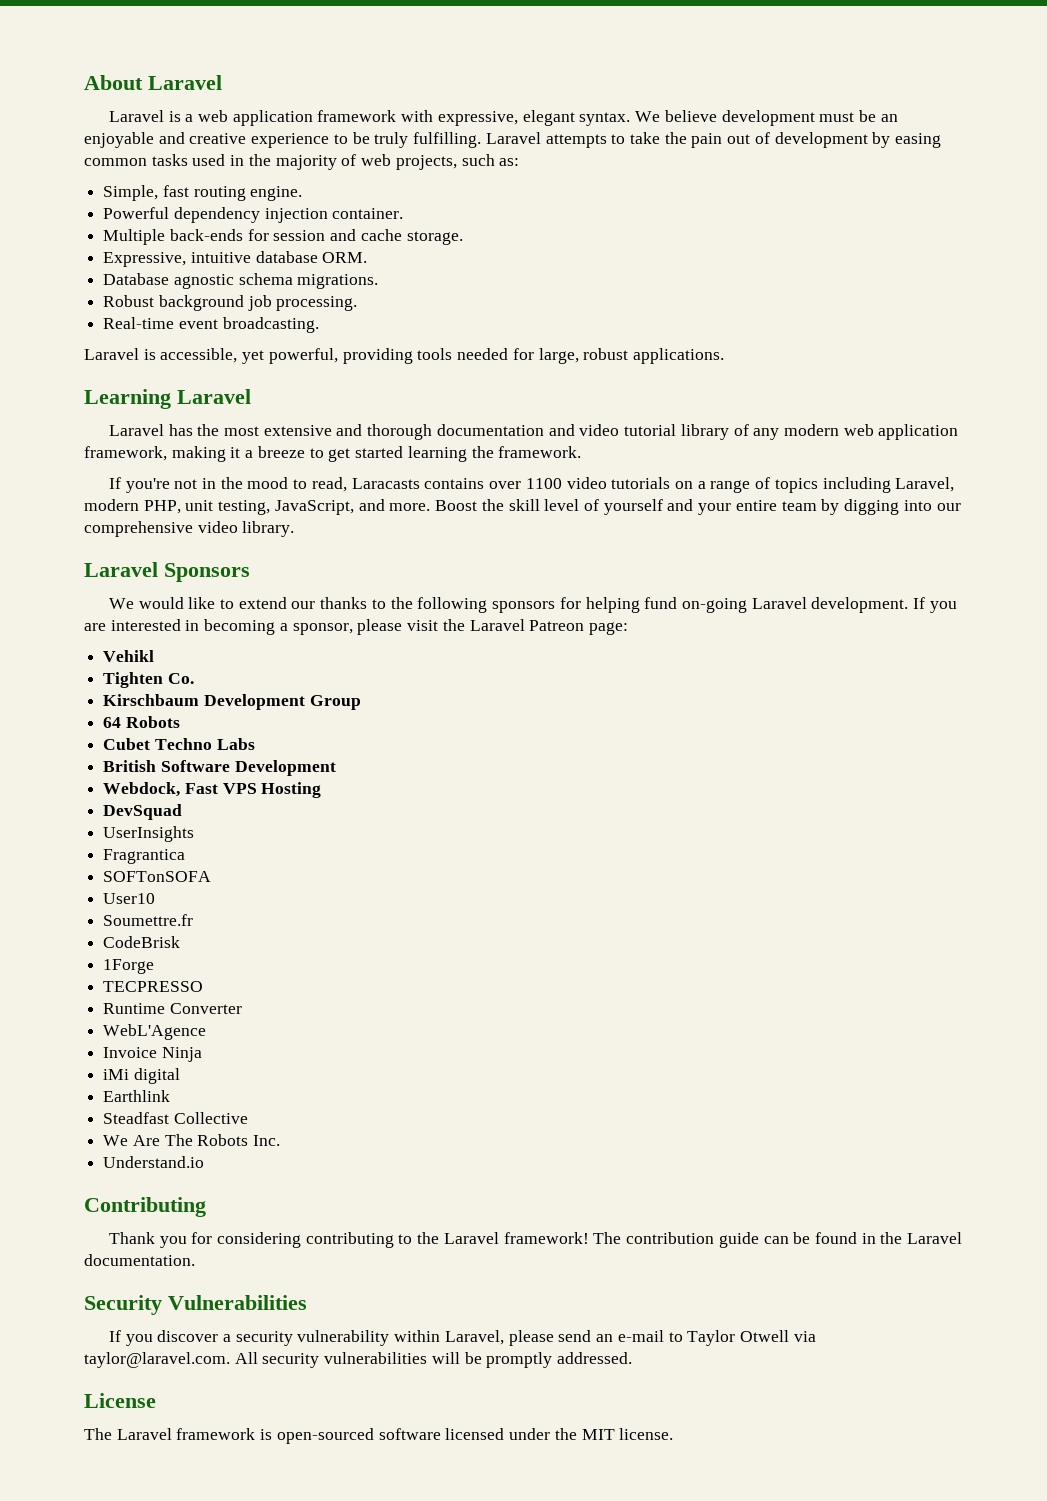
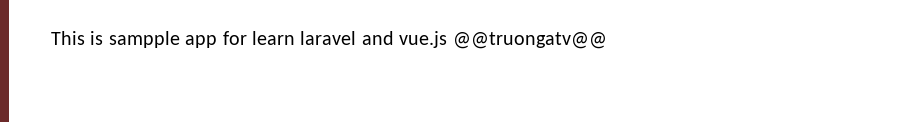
- About Laravel
- Laravel is a web application framework with expressive, elegant syntax. We believe development must be an enjoyable and creative experience to be truly fulfilling. Laravel attempts to take the pain out of development by easing common tasks used in the majority of web projects, such as:
- Simple, fast routing engine.
- Powerful dependency injection container.
- Multiple back-ends for session and cache storage.
- Expressive, intuitive database ORM.
- Database agnostic schema migrations.
- Robust background job processing.
- Real-time event broadcasting.
- Laravel is accessible, yet powerful, providing tools needed for large, robust applications.
- Learning Laravel
- Laravel has the most extensive and thorough documentation and video tutorial library of any modern web application framework, making it a breeze to get started learning the framework.
- If you're not in the mood to read, Laracasts contains over 1100 video tutorials on a range of topics including Laravel, modern PHP, unit testing, JavaScript, and more. Boost the skill level of yourself and your entire team by digging into our comprehensive video library.
- Laravel Sponsors
- We would like to extend our thanks to the following sponsors for helping fund on-going Laravel development. If you are interested in becoming a sponsor, please visit the Laravel Patreon page:
- Vehikl
- Tighten Co.
- Kirschbaum Development Group
- 64 Robots
- Cubet Techno Labs
- British Software Development
- Webdock, Fast VPS Hosting
- DevSquad
- UserInsights
- Fragrantica
- SOFTonSOFA
- User10
- Soumettre.fr
- CodeBrisk
- 1Forge
- TECPRESSO
- Runtime Converter
- WebL'Agence
- Invoice Ninja
- iMi digital
- Earthlink
- Steadfast Collective
- We Are The Robots Inc.
- Understand.io
- Contributing
- Thank you for considering contributing to the Laravel framework! The contribution guide can be found in the Laravel documentation.
- Security Vulnerabilities
- If you discover a security vulnerability within Laravel, please send an e-mail to Taylor Otwell via taylor@laravel.com. All security vulnerabilities will be promptly addressed.
- License
- The Laravel framework is open-sourced software licensed under the MIT license.
+ This is sampple app for learn laravel and vue.js @@truongatv@@

